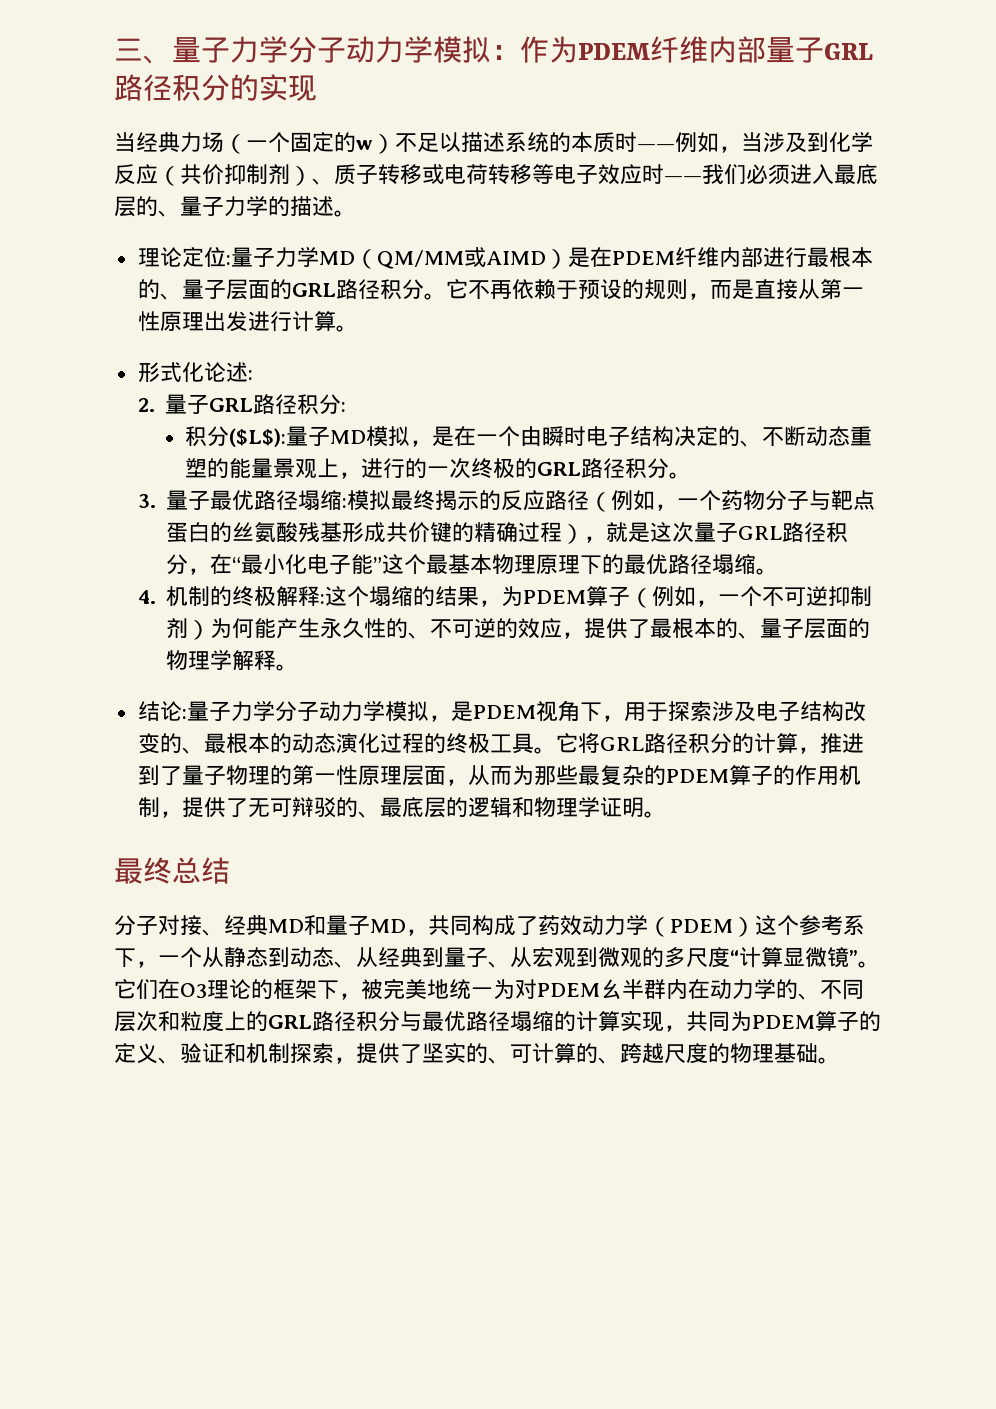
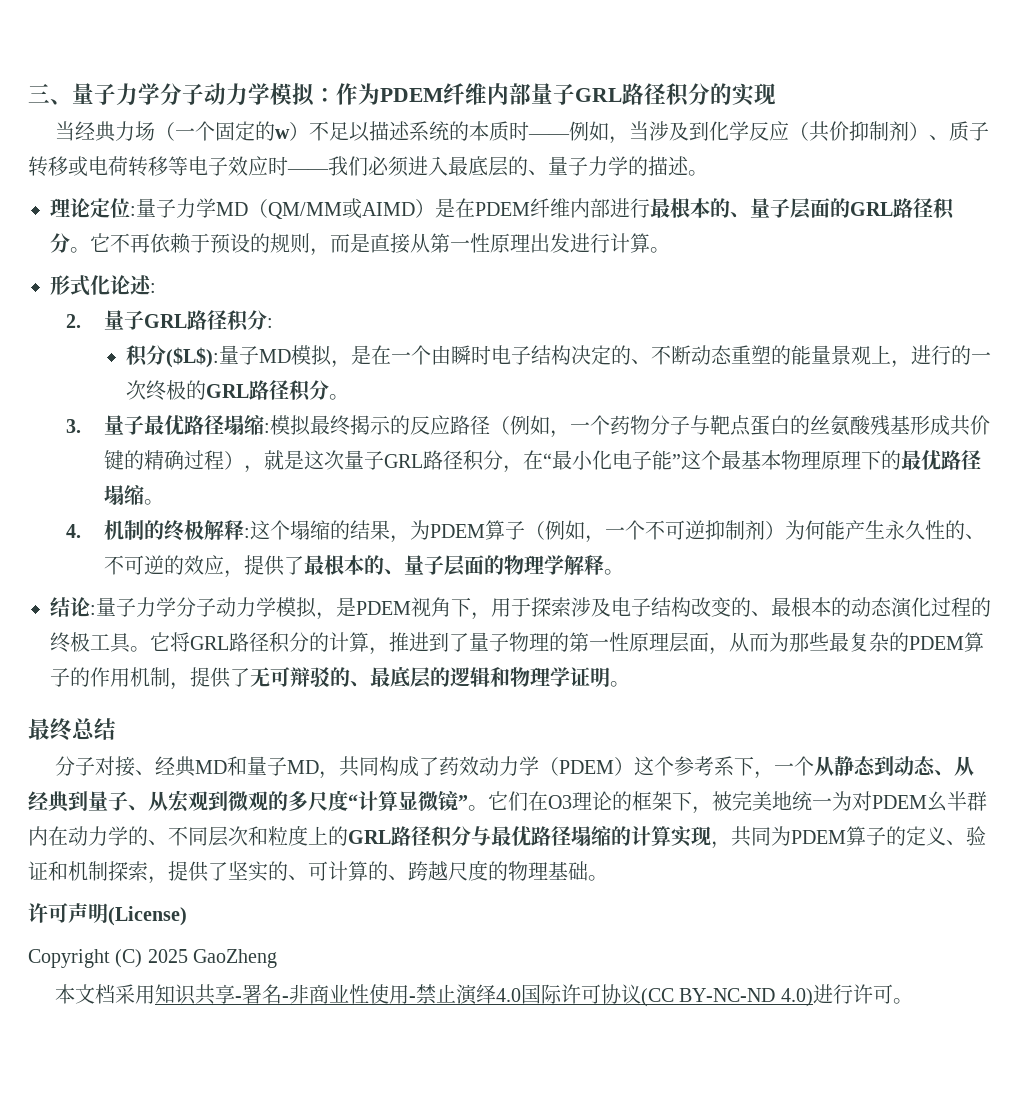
+ 许可声明(License)
+ Copyright (C) 2025 GaoZheng
+ 本文档采用知识共享-署名-非商业性使用-禁止演绎4.0国际许可协议(CC BY-NC-ND 4.0)进行许可。

